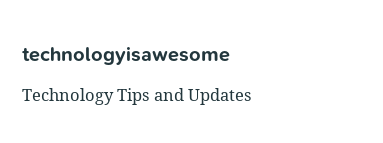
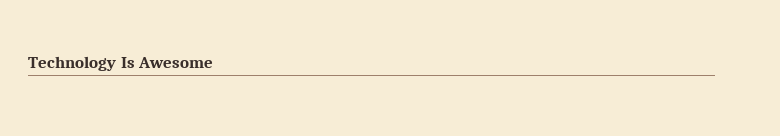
- technologyisawesome
- Technology Tips and Updates
+ Technology Is Awesome

